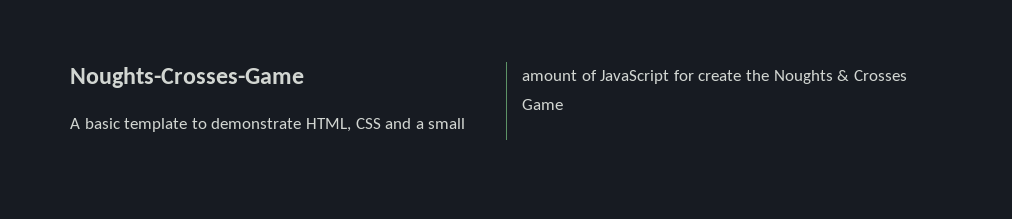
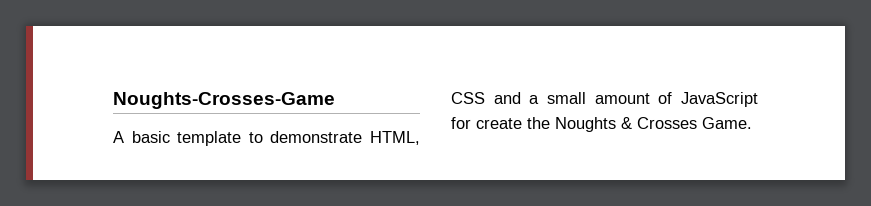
- A basic template to demonstrate HTML, CSS and a small amount of JavaScript for create the Noughts & Crosses Game
+ A basic template to demonstrate HTML, CSS and a small amount of JavaScript for create the Noughts & Crosses Game.

